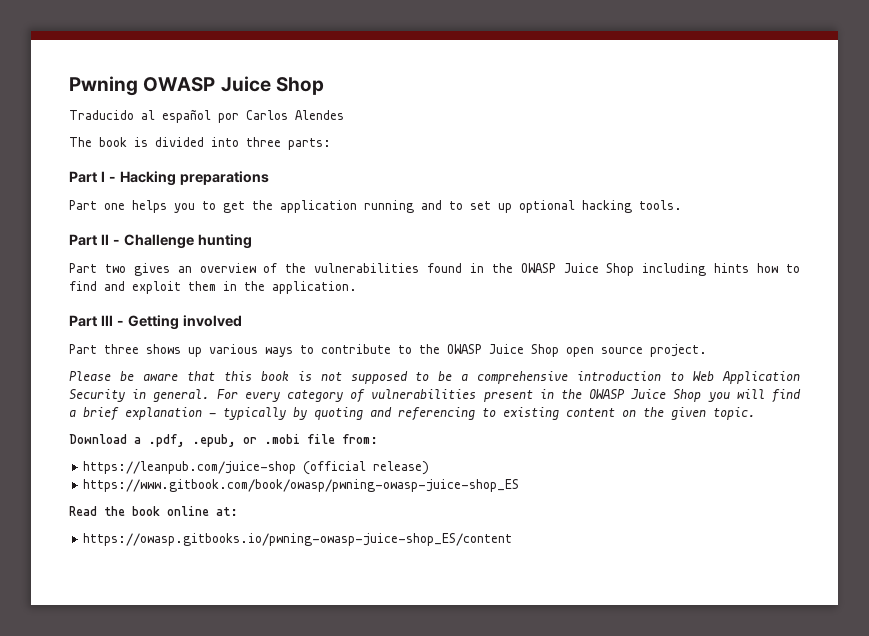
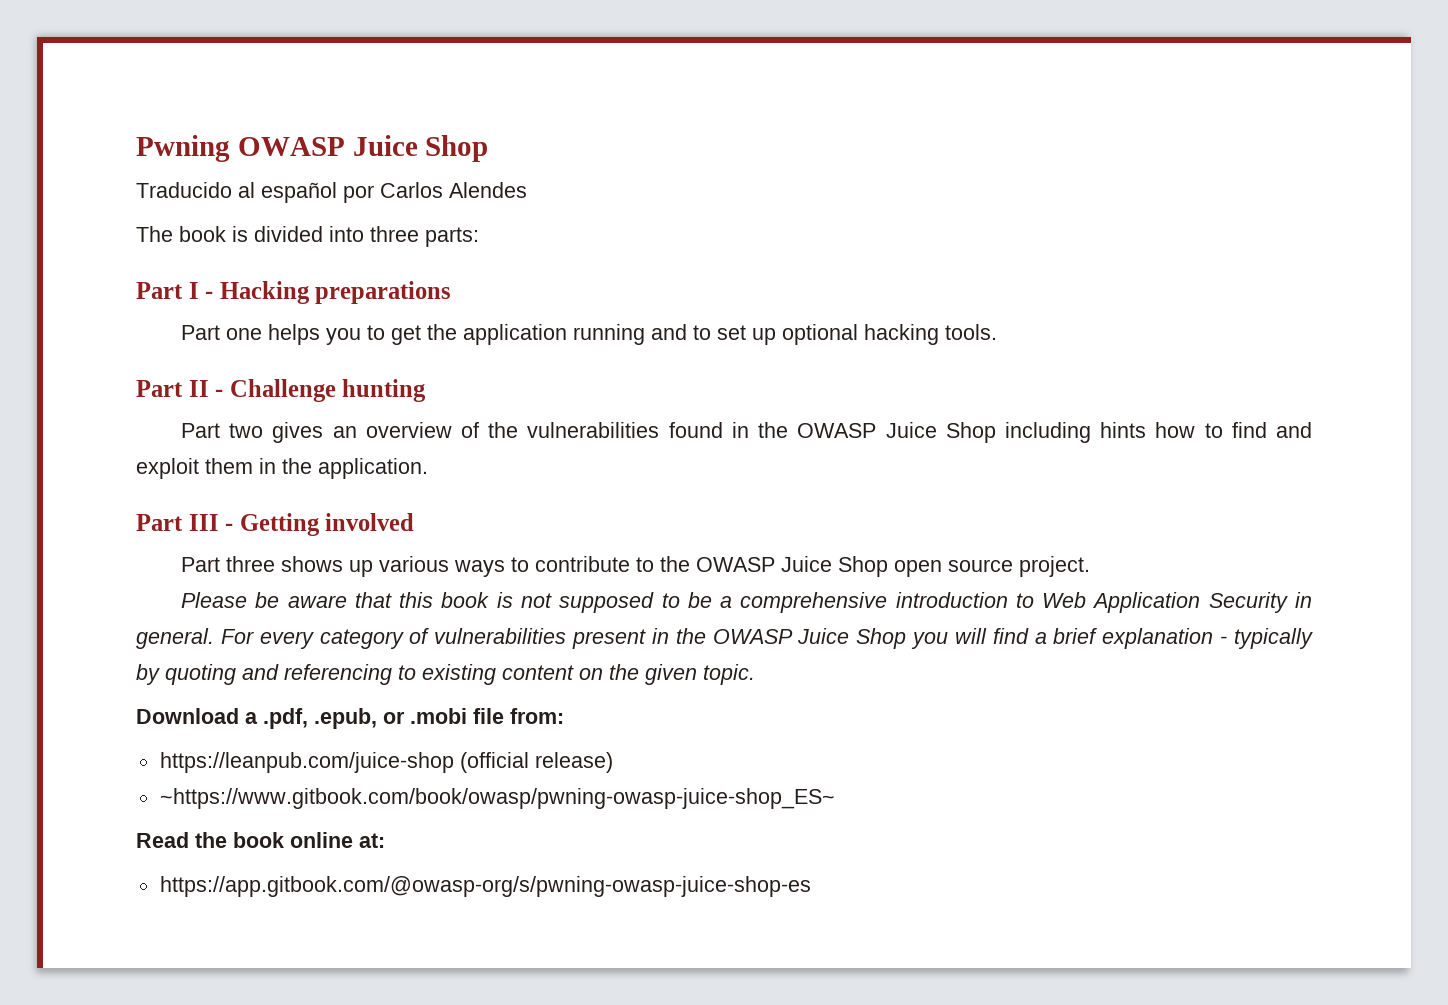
- https://www.gitbook.com/book/owasp/pwning-owasp-juice-shop_ES
+ ~https://www.gitbook.com/book/owasp/pwning-owasp-juice-shop_ES~
- https://owasp.gitbooks.io/pwning-owasp-juice-shop_ES/content
+ https://app.gitbook.com/@owasp-org/s/pwning-owasp-juice-shop-es

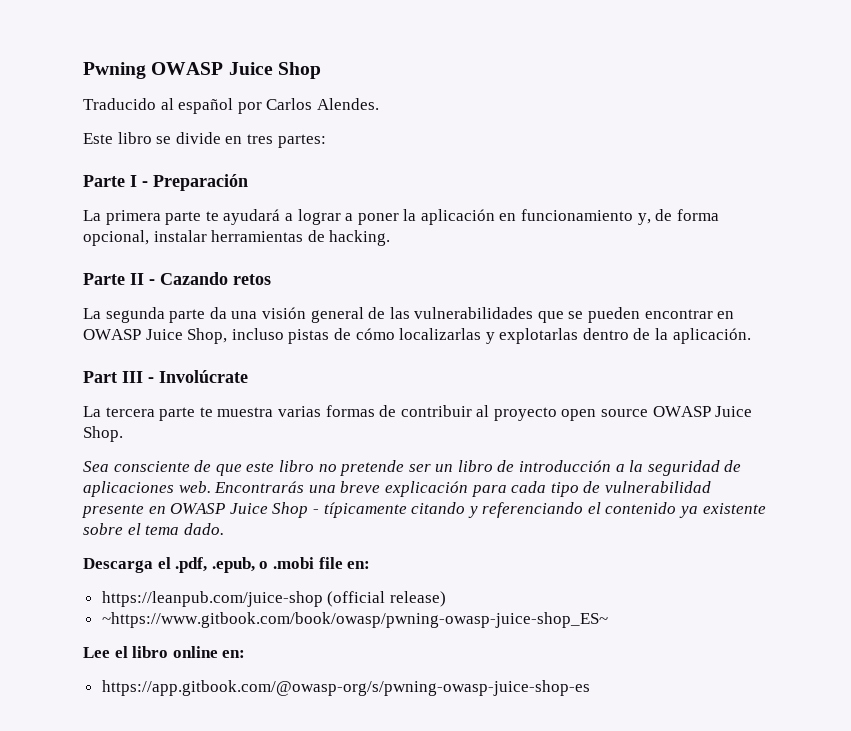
- Traducido al español por Carlos Alendes
- The book is divided into three parts:
- Part I - Hacking preparations
- Part one helps you to get the application running and to set up optional hacking tools.
- Part II - Challenge hunting
- Part two gives an overview of the vulnerabilities found in the OWASP Juice Shop including hints how to find and exploit them in the application.
- Part III - Getting involved
- Part three shows up various ways to contribute to the OWASP Juice Shop open source project.
- Please be aware that this book is not supposed to be a comprehensive introduction to Web Application Security in general. For every category of vulnerabilities present in the OWASP Juice Shop you will find a brief explanation - typically by quoting and referencing to existing content on the given topic.
- Download a .pdf, .epub, or .mobi file from:
+ Traducido al español por Carlos Alendes.
+ Este libro se divide en tres partes:
+ Parte I - Preparación
+ La primera parte te ayudará a lograr a poner la aplicación en funcionamiento y, de forma opcional, instalar herramientas de hacking.
+ Parte II - Cazando retos
+ La segunda parte da una visión general de las vulnerabilidades que se pueden encontrar en OWASP Juice Shop, incluso pistas de cómo localizarlas y explotarlas dentro de la aplicación.
+ Part III - Involúcrate
+ La tercera parte te muestra varias formas de contribuir al proyecto open source OWASP Juice Shop.
+ Sea consciente de que este libro no pretende ser un libro de introducción a la seguridad de aplicaciones web. Encontrarás una breve explicación para cada tipo de vulnerabilidad presente en OWASP Juice Shop - típicamente citando y referenciando el contenido ya existente sobre el tema dado.
+ Descarga el .pdf, .epub, o .mobi file en:
- Read the book online at:
+ Lee el libro online en:

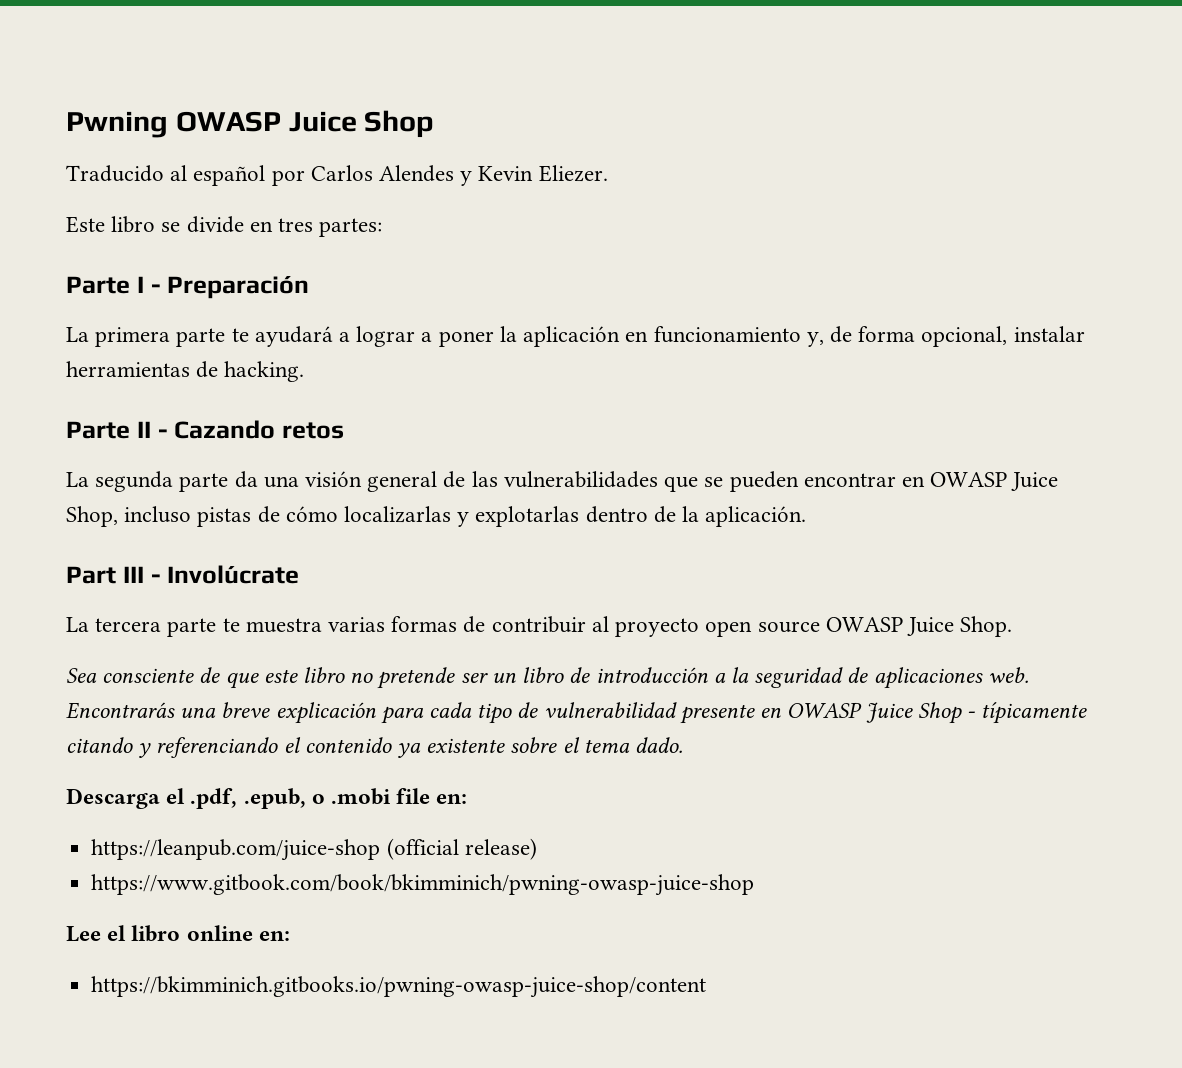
- Traducido al español por Carlos Alendes.
+ Traducido al español por Carlos Alendes y Kevin Eliezer.
- ~https://www.gitbook.com/book/owasp/pwning-owasp-juice-shop_ES~
+ https://www.gitbook.com/book/bkimminich/pwning-owasp-juice-shop
- https://app.gitbook.com/@owasp-org/s/pwning-owasp-juice-shop-es
+ https://bkimminich.gitbooks.io/pwning-owasp-juice-shop/content

